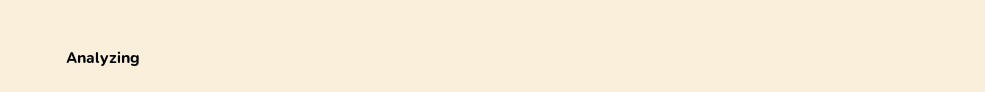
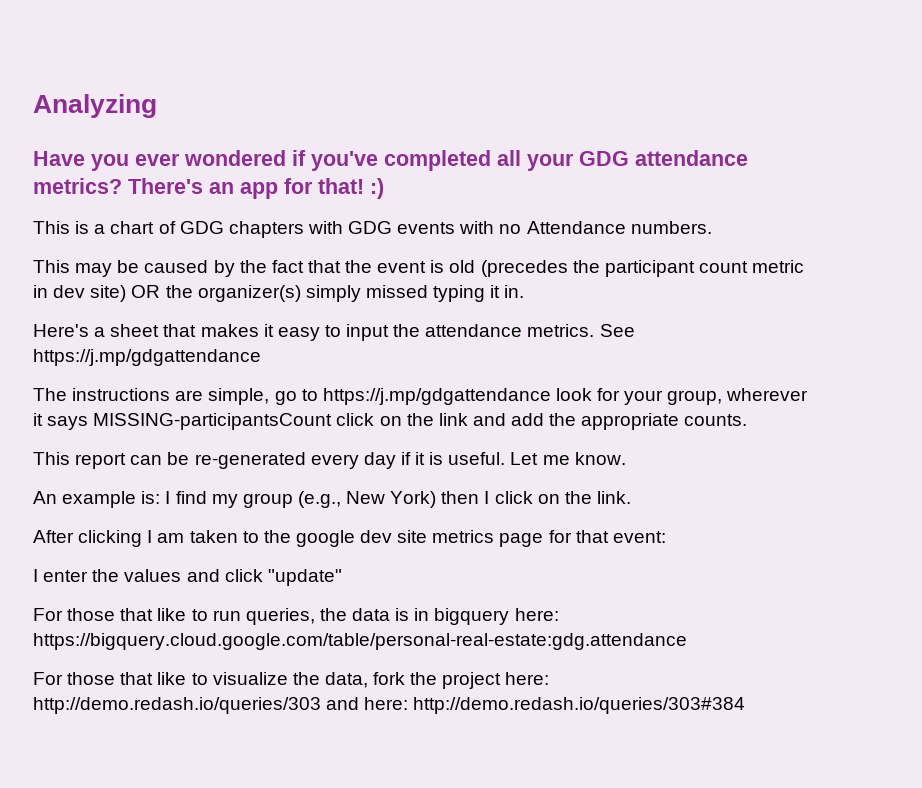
+ Have you ever wondered if you've completed all your GDG attendance metrics? There's an app for that! :)
+ This is a chart of GDG chapters with GDG events with no Attendance numbers.
+ This may be caused by the fact that the event is old (precedes the participant count metric in dev site) OR the organizer(s) simply missed typing it in.
+ Here's a sheet that makes it easy to input the attendance metrics. See https://j.mp/gdgattendance
+ The instructions are simple, go to https://j.mp/gdgattendance look for your group, wherever it says MISSING-participantsCount click on the link and add the appropriate counts.
+ This report can be re-generated every day if it is useful. Let me know.
+ An example is: I find my group (e.g., New York) then I click on the link.
+ After clicking I am taken to the google dev site metrics page for that event:
+ I enter the values and click "update"
+ For those that like to run queries, the data is in bigquery here: https://bigquery.cloud.google.com/table/personal-real-estate:gdg.attendance
+ For those that like to visualize the data, fork the project here: http://demo.redash.io/queries/303 and here: http://demo.redash.io/queries/303#384

